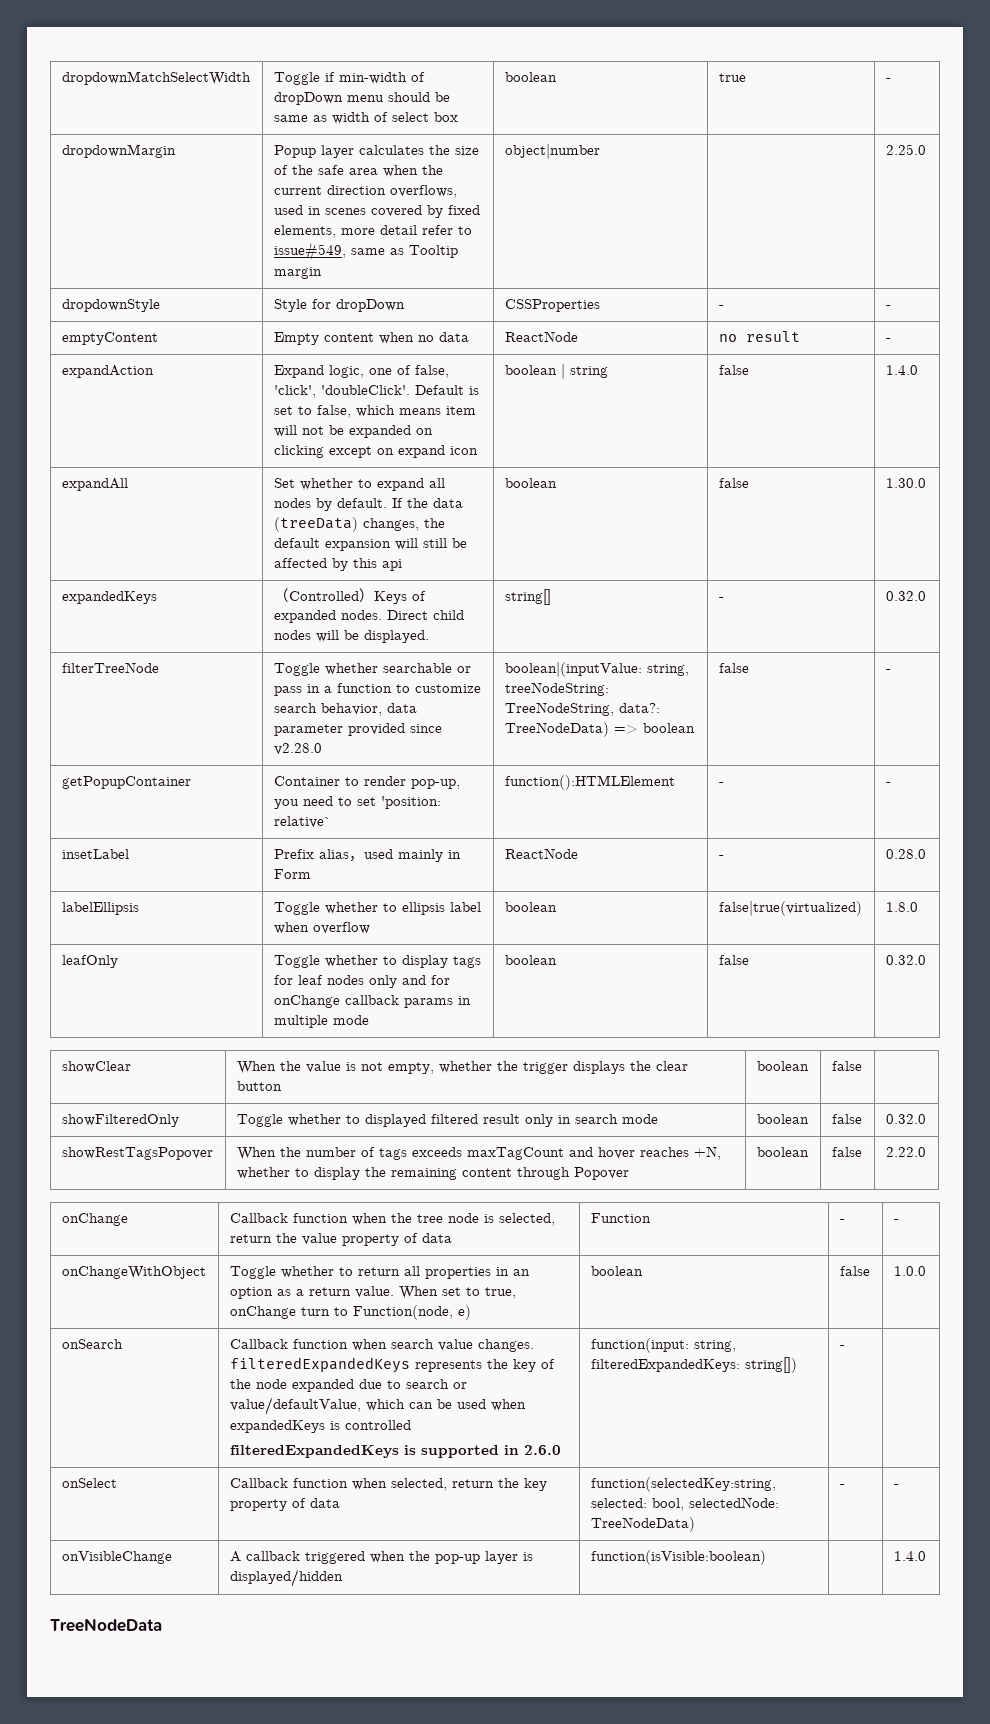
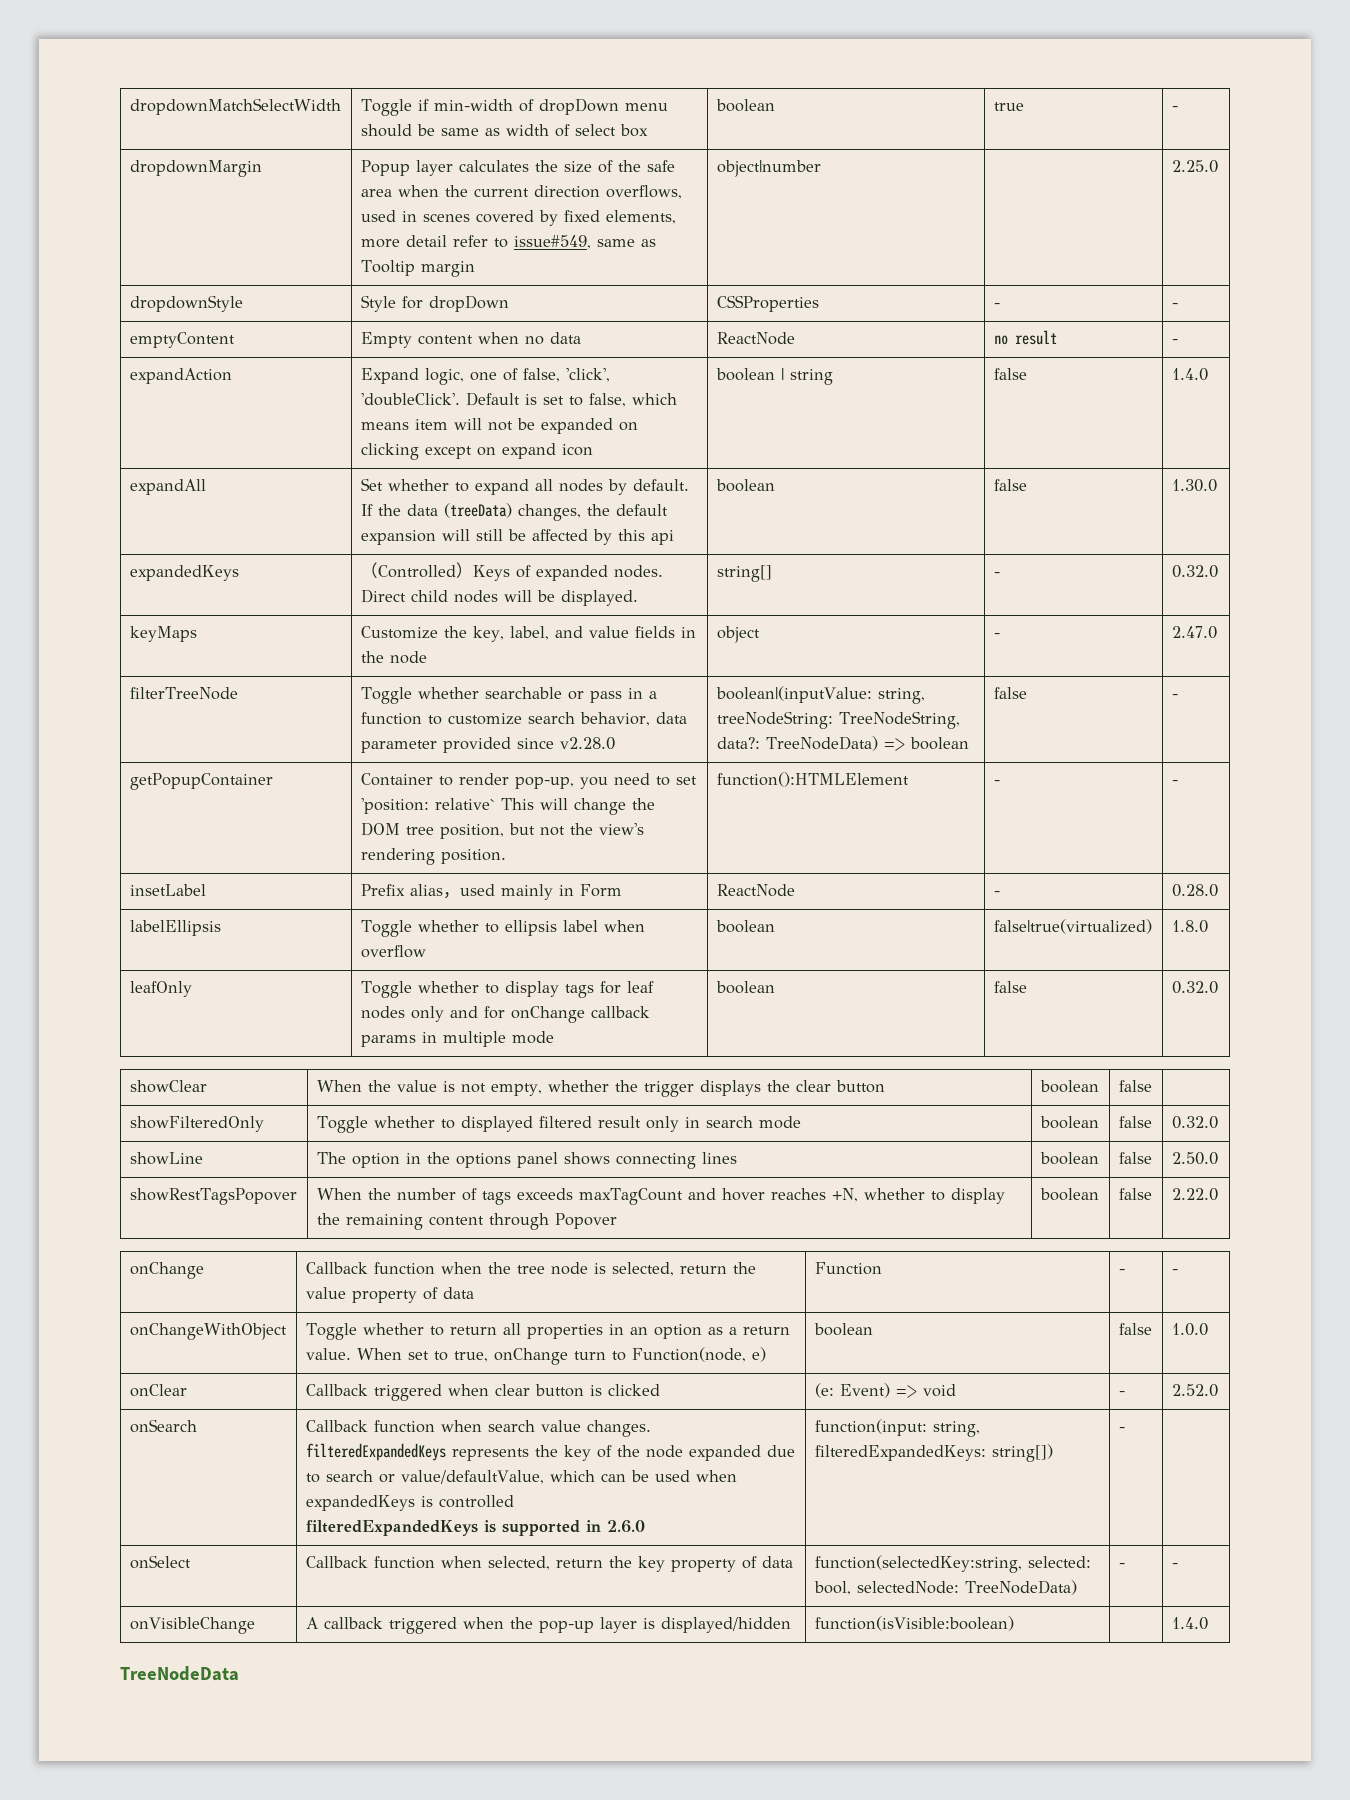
+ keyMaps | Customize the key, label, and value fields in the node | object | - | 2.47.0
- getPopupContainer | Container to render pop-up, you need to set 'position: relative` | function():HTMLElement | - | -
+ getPopupContainer | Container to render pop-up, you need to set 'position: relative` This will change the DOM tree position, but not the view's rendering position. | function():HTMLElement | - | -
+ showLine | The option in the options panel shows connecting lines | boolean | false | 2.50.0
+ onClear | Callback triggered when clear button is clicked | (e: Event) => void | - | 2.52.0

